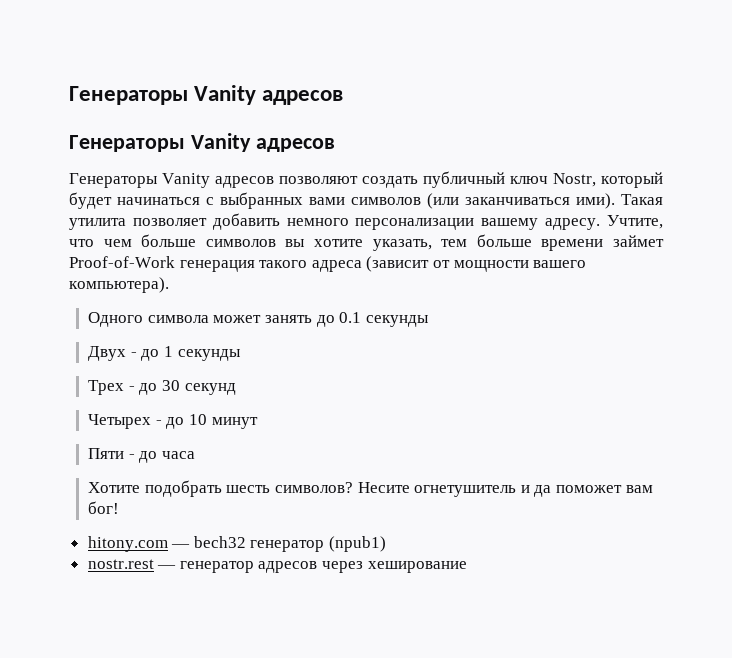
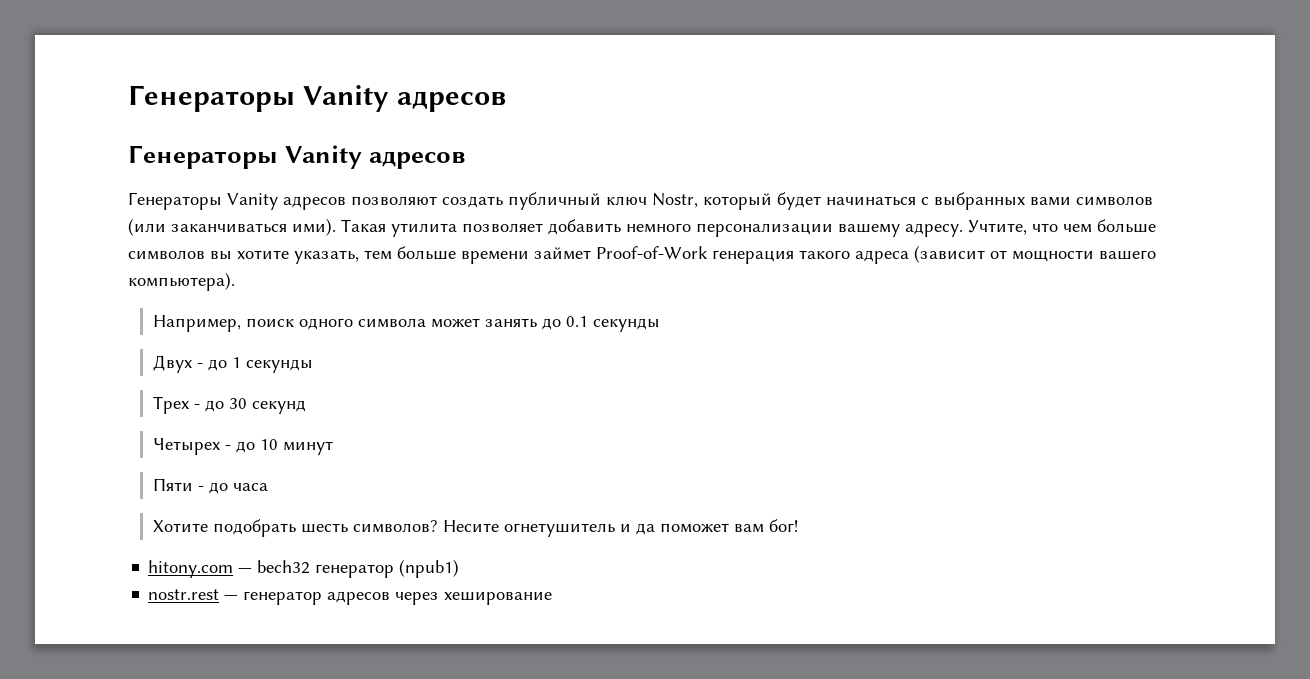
- Одного символа может занять до 0.1 секунды
+ Например, поиск одного символа может занять до 0.1 секунды

